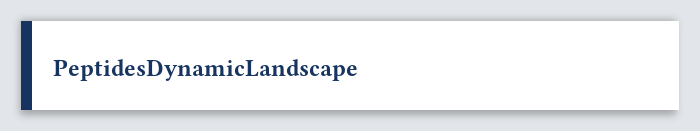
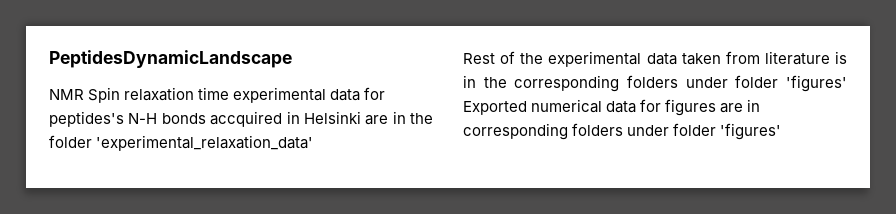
+ NMR Spin relaxation time experimental data for peptides's N-H bonds accquired in Helsinki are in the folder 'experimental_relaxation_data'
+ Rest of the experimental data taken from literature is in the corresponding folders under folder 'figures' Exported numerical data for figures are in corresponding folders under folder 'figures'

